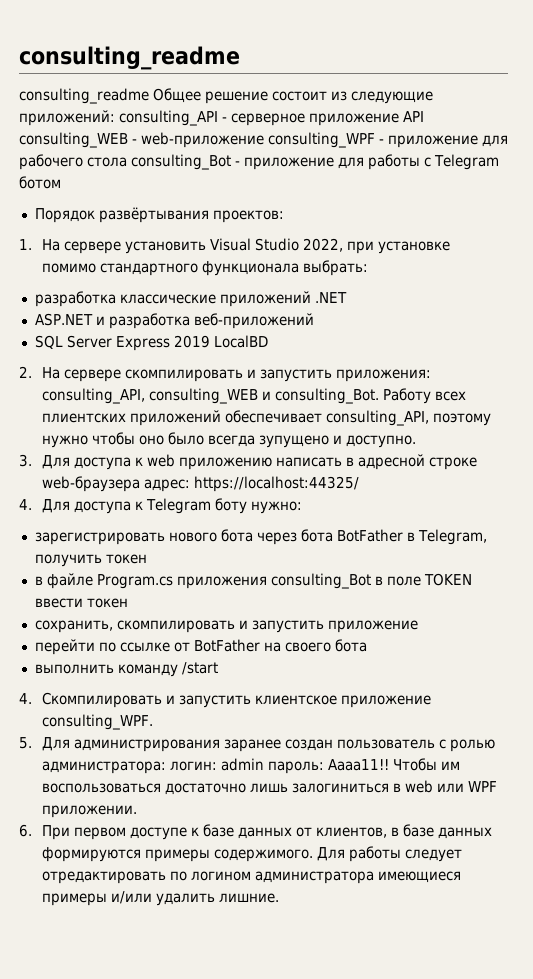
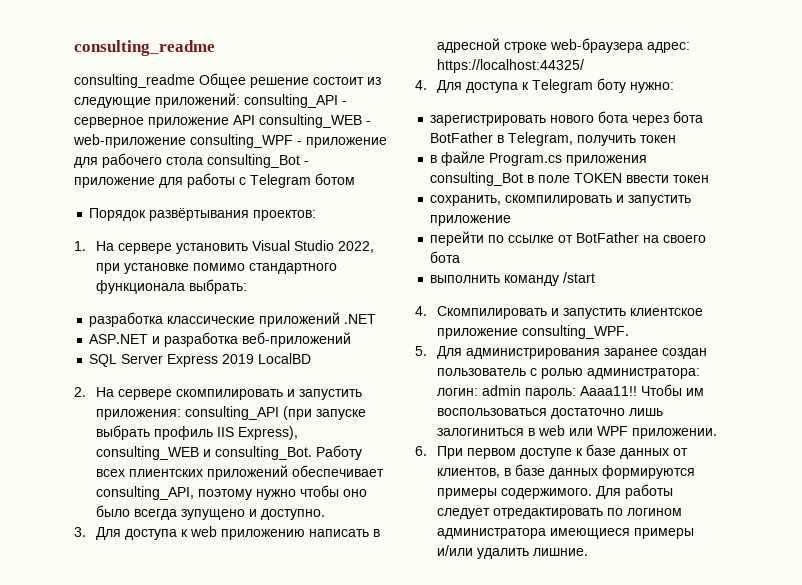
- 2. На сервере скомпилировать и запустить приложения: consulting_API, consulting_WEB и consulting_Bot.
+ 2. На сервере скомпилировать и запустить приложения: consulting_API (при запуске выбрать профиль IIS Express), consulting_WEB и consulting_Bot.

